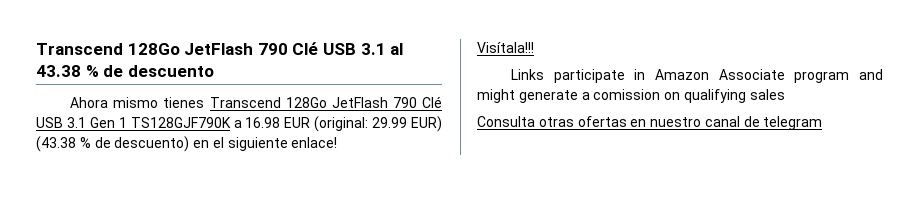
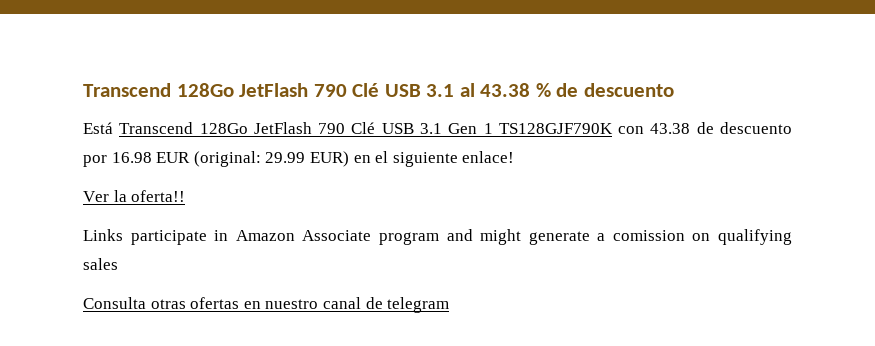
- Ahora mismo tienes Transcend 128Go JetFlash 790 Clé USB 3.1 Gen 1 TS128GJF790K a 16.98 EUR (original: 29.99 EUR) (43.38 % de descuento) en el siguiente enlace!
+ Está Transcend 128Go JetFlash 790 Clé USB 3.1 Gen 1 TS128GJF790K con 43.38 de descuento por 16.98 EUR (original: 29.99 EUR) en el siguiente enlace!
- Visítala!!!
+ Ver la oferta!!

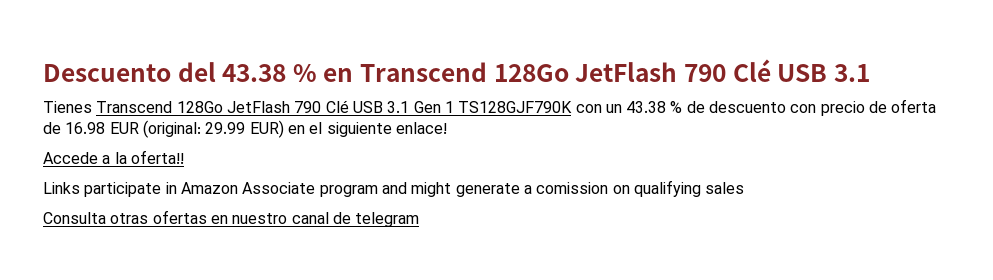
- Transcend 128Go JetFlash 790 Clé USB 3.1 al 43.38 % de descuento
- Está Transcend 128Go JetFlash 790 Clé USB 3.1 Gen 1 TS128GJF790K con 43.38 de descuento por 16.98 EUR (original: 29.99 EUR) en el siguiente enlace!
+ Descuento del 43.38 % en Transcend 128Go JetFlash 790 Clé USB 3.1
+ Tienes Transcend 128Go JetFlash 790 Clé USB 3.1 Gen 1 TS128GJF790K con un 43.38 % de descuento con precio de oferta de 16.98 EUR (original: 29.99 EUR) en el siguiente enlace!
- Ver la oferta!!
+ Accede a la oferta!!

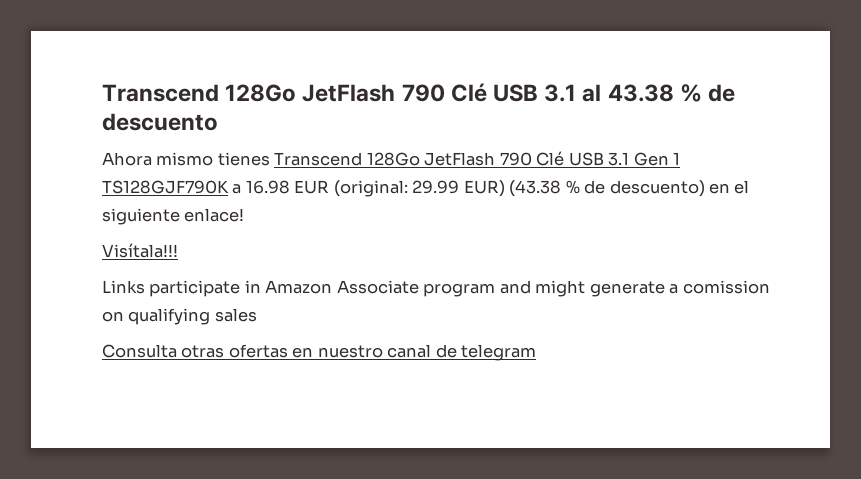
- Descuento del 43.38 % en Transcend 128Go JetFlash 790 Clé USB 3.1
- Tienes Transcend 128Go JetFlash 790 Clé USB 3.1 Gen 1 TS128GJF790K con un 43.38 % de descuento con precio de oferta de 16.98 EUR (original: 29.99 EUR) en el siguiente enlace!
+ Transcend 128Go JetFlash 790 Clé USB 3.1 al 43.38 % de descuento
+ Ahora mismo tienes Transcend 128Go JetFlash 790 Clé USB 3.1 Gen 1 TS128GJF790K a 16.98 EUR (original: 29.99 EUR) (43.38 % de descuento) en el siguiente enlace!
- Accede a la oferta!!
+ Visítala!!!

